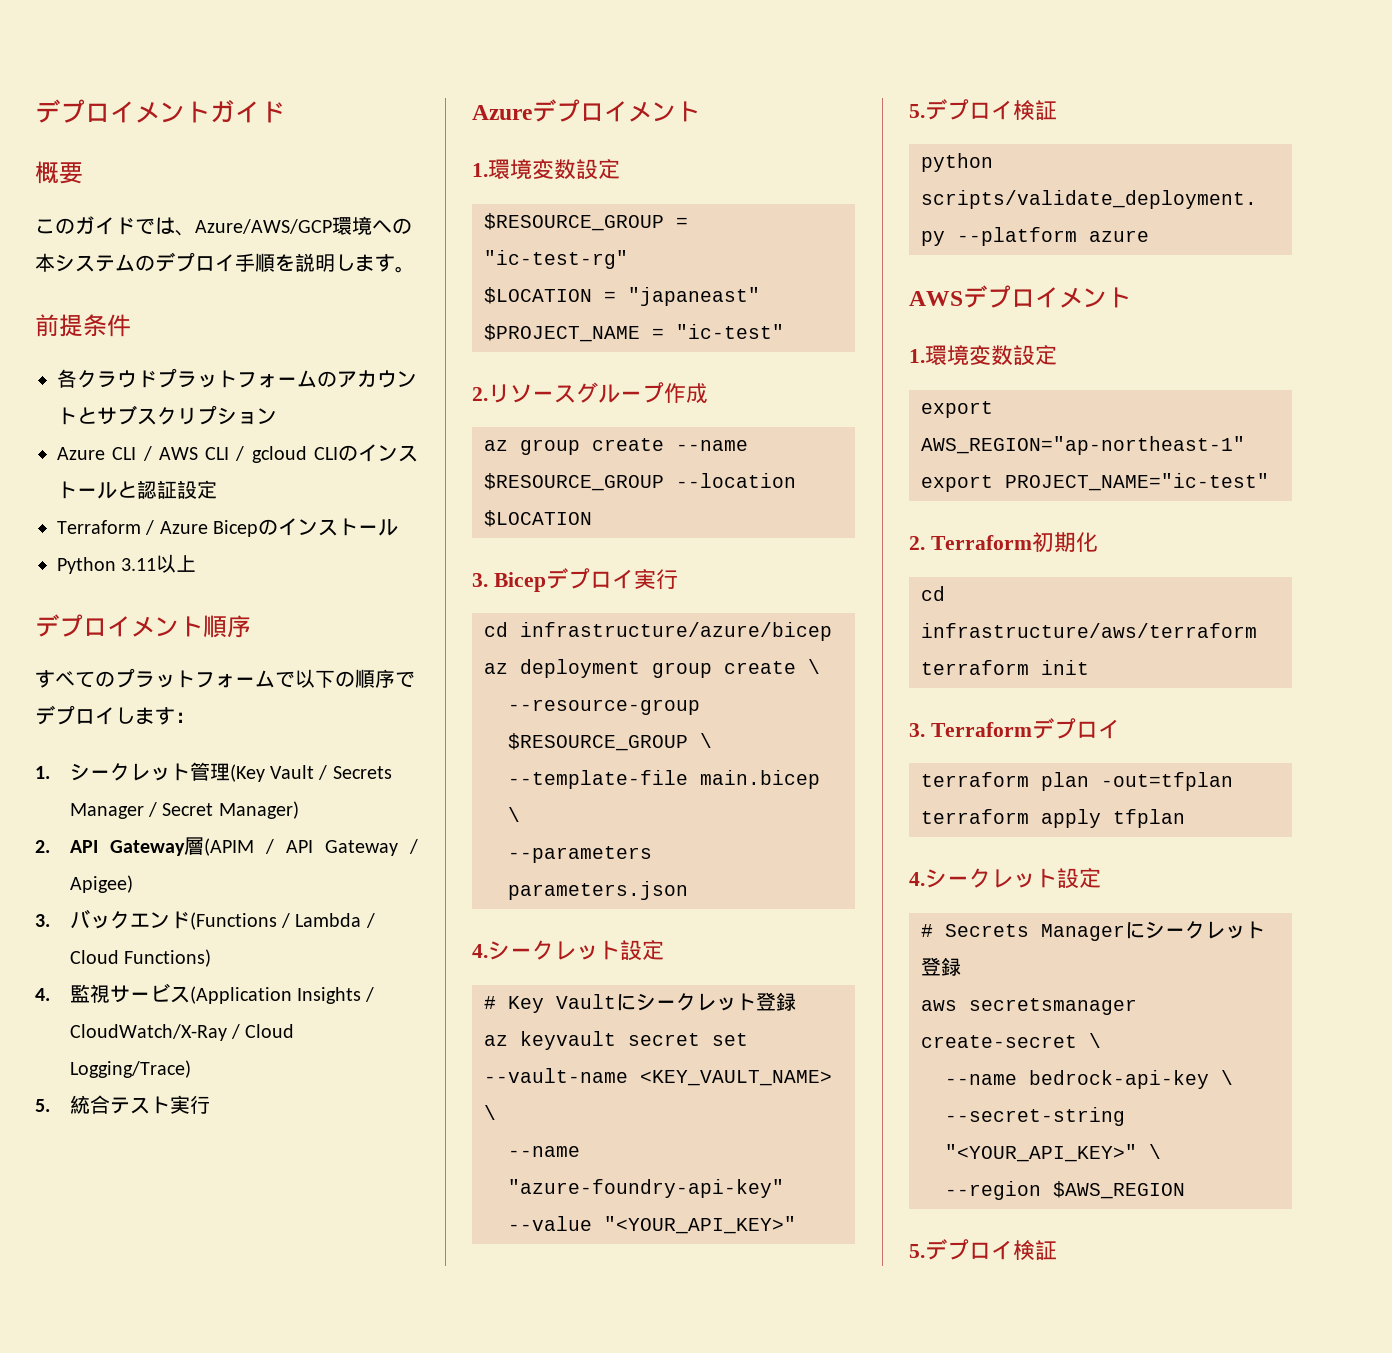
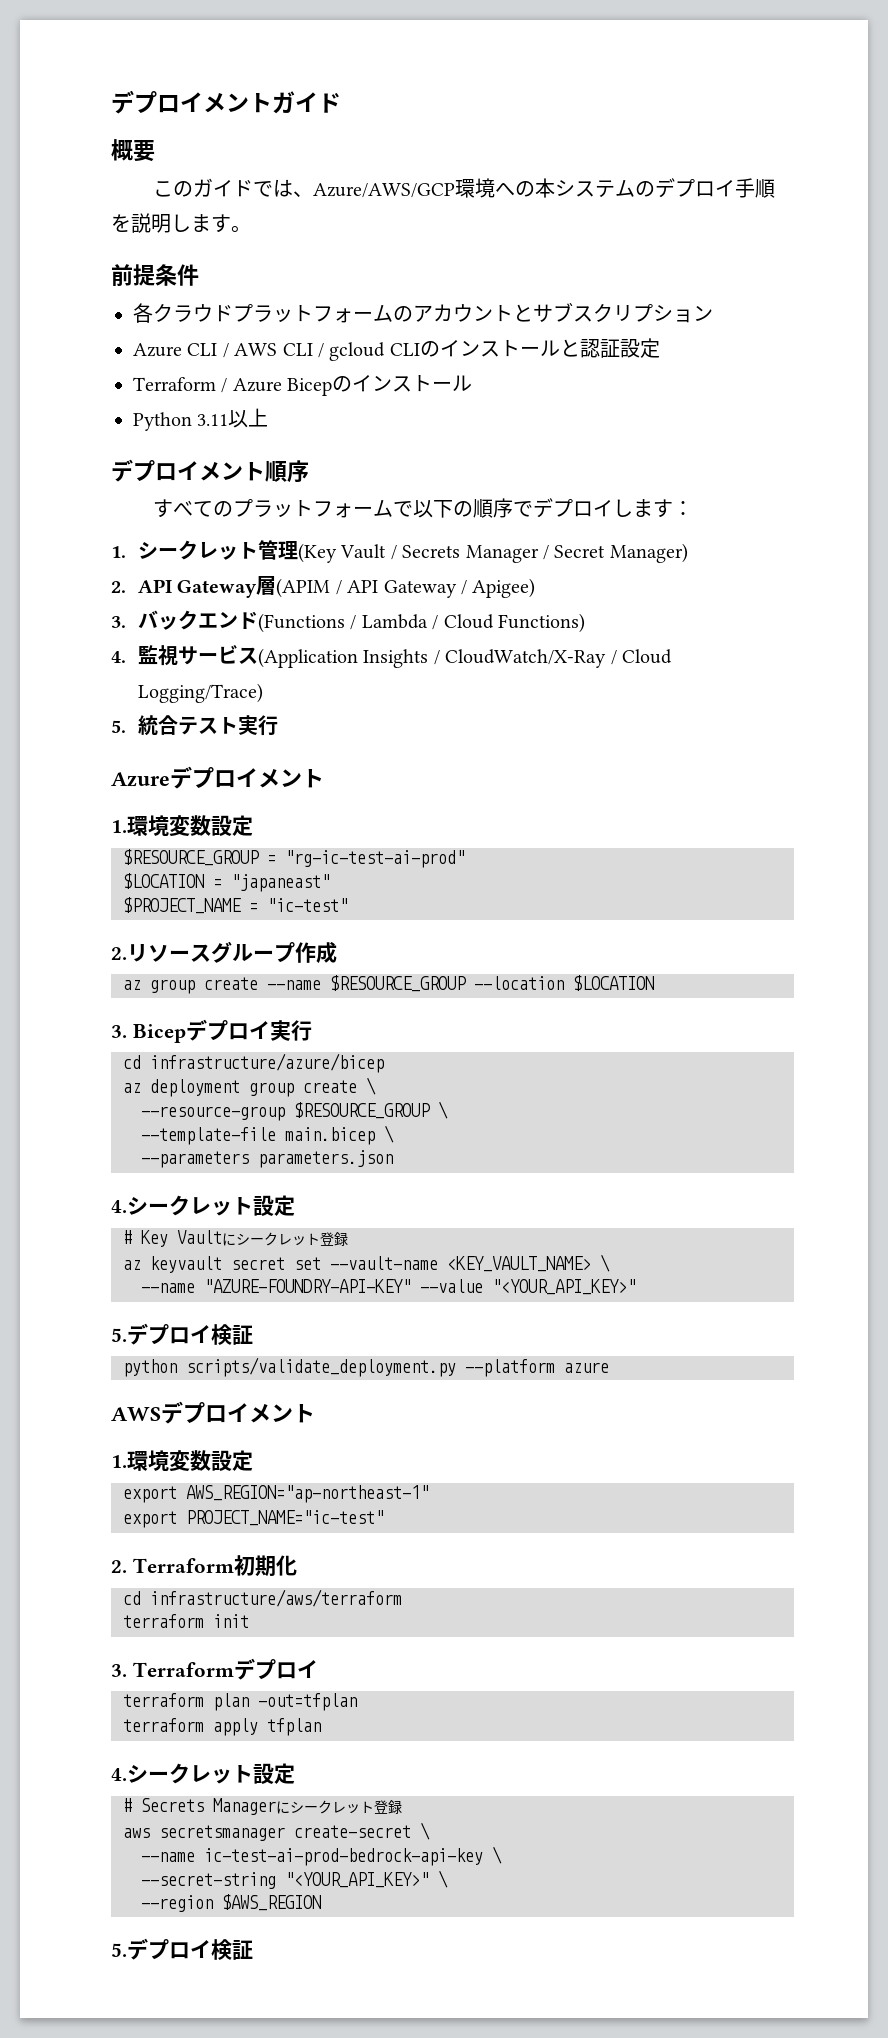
- $RESOURCE_GROUP = "ic-test-rg"
+ $RESOURCE_GROUP = "rg-ic-test-ai-prod"
- --name "azure-foundry-api-key" --value "<YOUR_API_KEY>"
+ --name "AZURE-FOUNDRY-API-KEY" --value "<YOUR_API_KEY>"
- --name bedrock-api-key \
+ --name ic-test-ai-prod-bedrock-api-key \

